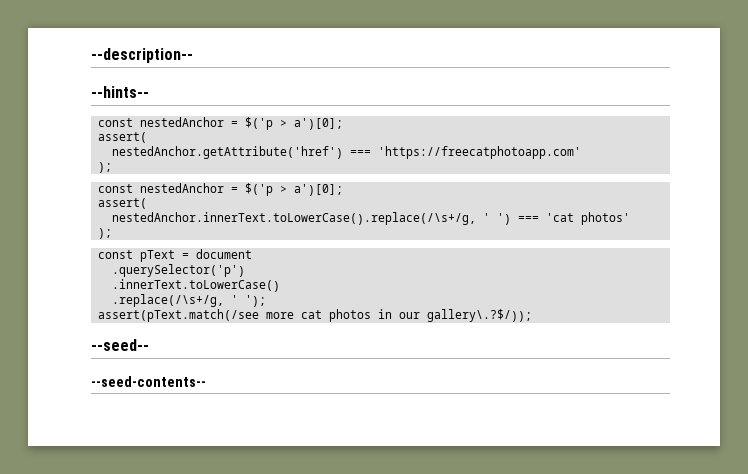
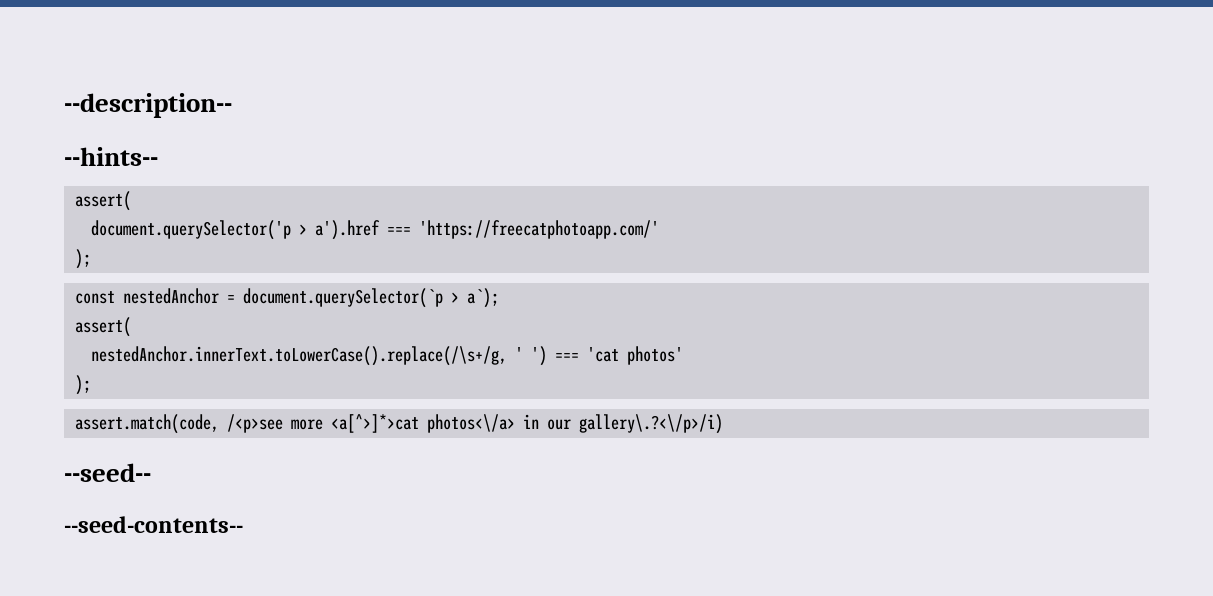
  --hints--
- const nestedAnchor = $('p > a')[0];
  assert(
- nestedAnchor.getAttribute('href') === 'https://freecatphotoapp.com'
+ document.querySelector('p > a').href === 'https://freecatphotoapp.com/'
  );
- const nestedAnchor = $('p > a')[0];
+ const nestedAnchor = document.querySelector(`p > a`);
- const pText = document
- .querySelector('p')
- .innerText.toLowerCase()
- .replace(/\s+/g, ' ');
- assert(pText.match(/see more cat photos in our gallery\.?$/));
+ assert.match(code, /<p>see more <a[^>]*>cat photos<\/a> in our gallery\.?<\/p>/i)

